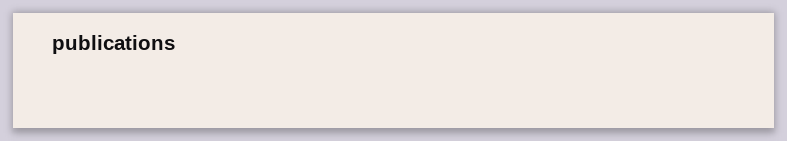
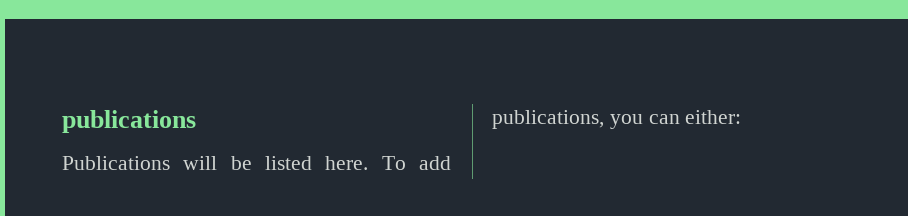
+ Publications will be listed here. To add publications, you can either:

